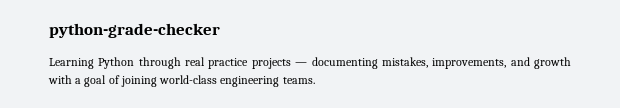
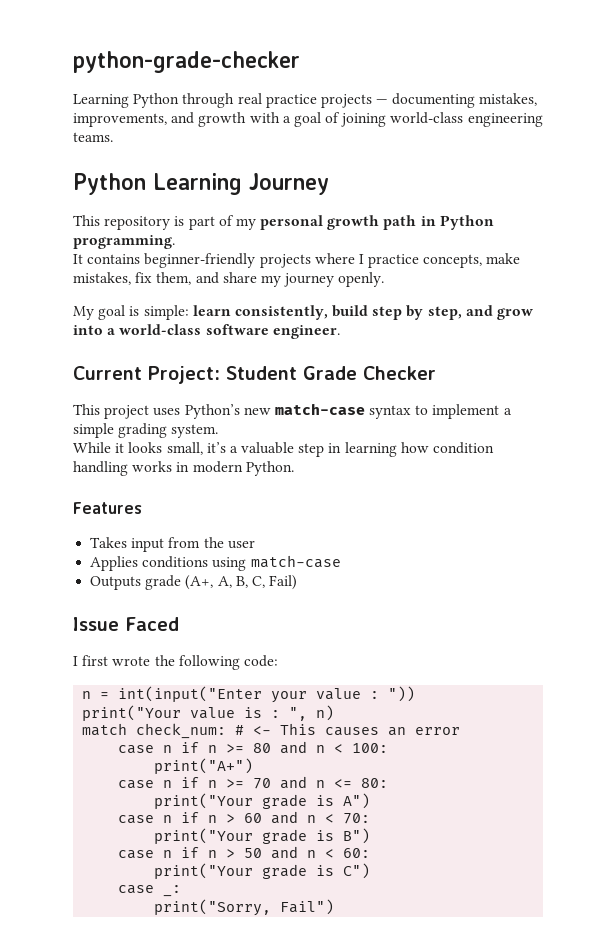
+ Python Learning Journey
+ This repository is part of my personal growth path in Python programming.
+ It contains beginner-friendly projects where I practice concepts, make mistakes, fix them, and share my journey openly.
+ My goal is simple: learn consistently, build step by step, and grow into a world-class software engineer.
+ Current Project: Student Grade Checker
+ This project uses Python’s new match-case syntax to implement a simple grading system.
+ While it looks small, it’s a valuable step in learning how condition handling works in modern Python.
+ Features
+ Takes input from the user
+ Applies conditions using match-case
+ Outputs grade (A+, A, B, C, Fail)
+ Issue Faced
+ I first wrote the following code:
+ n = int(input("Enter your value : "))
+ print("Your value is : ", n)
+ match check_num: # <- This causes an error
+ case n if n >= 80 and n < 100:
+ print("A+")
+ case n if n >= 70 and n <= 80:
+ print("Your grade is A")
+ case n if n > 60 and n < 70:
+ print("Your grade is B")
+ case n if n > 50 and n < 60:
+ print("Your grade is C")
+ case _:
+ print("Sorry, Fail")

